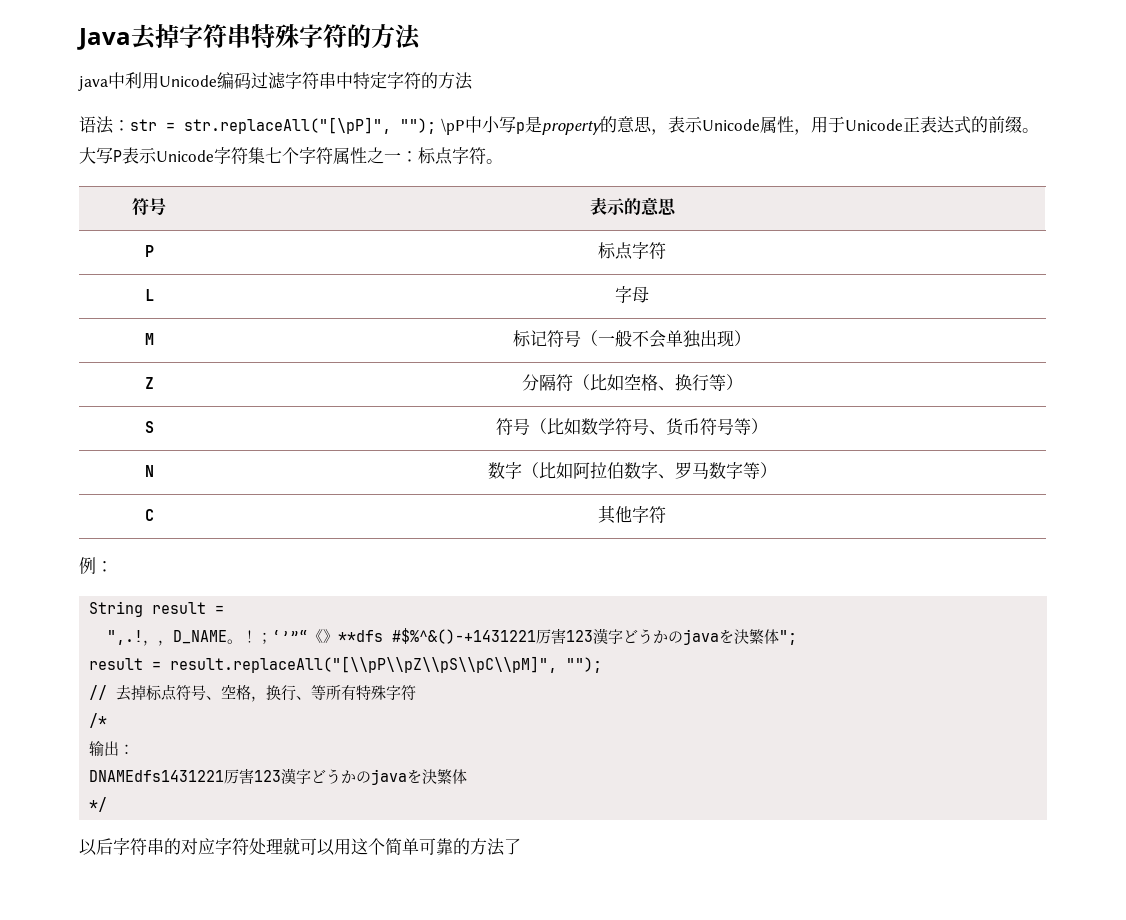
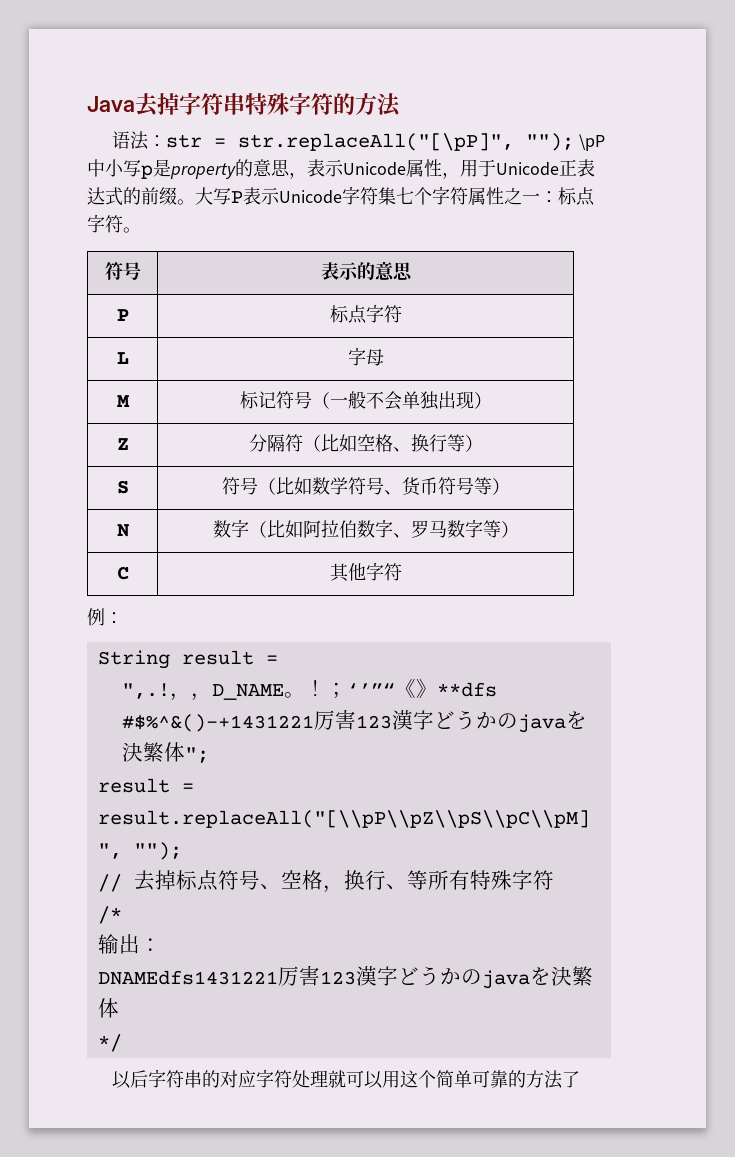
- java中利用Unicode编码过滤字符串中特定字符的方法

